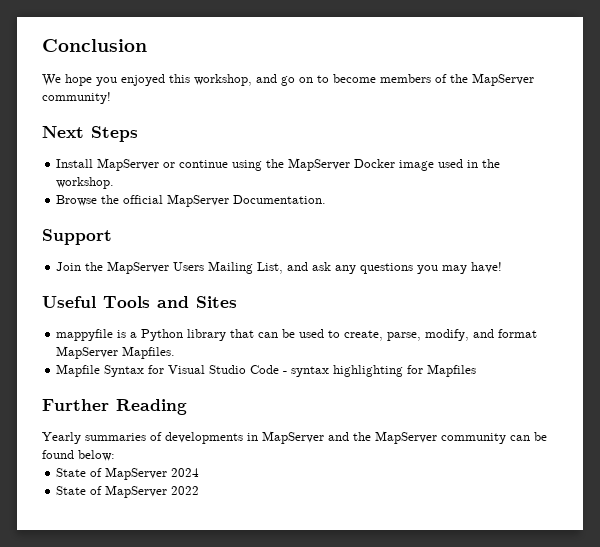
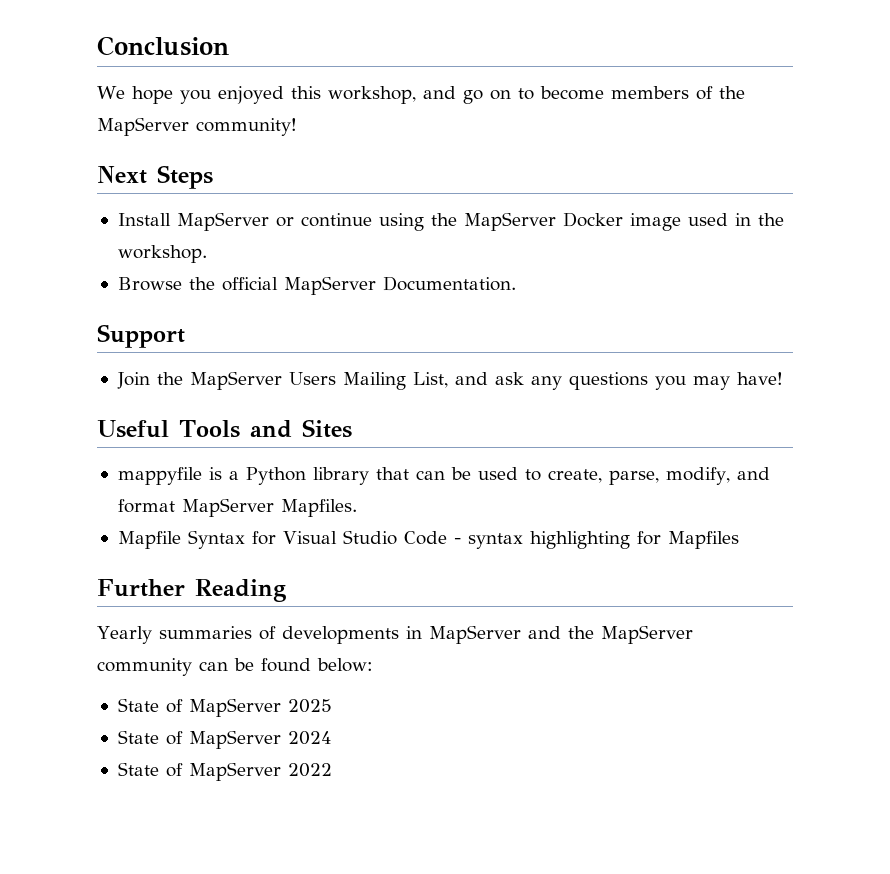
+ State of MapServer 2025

